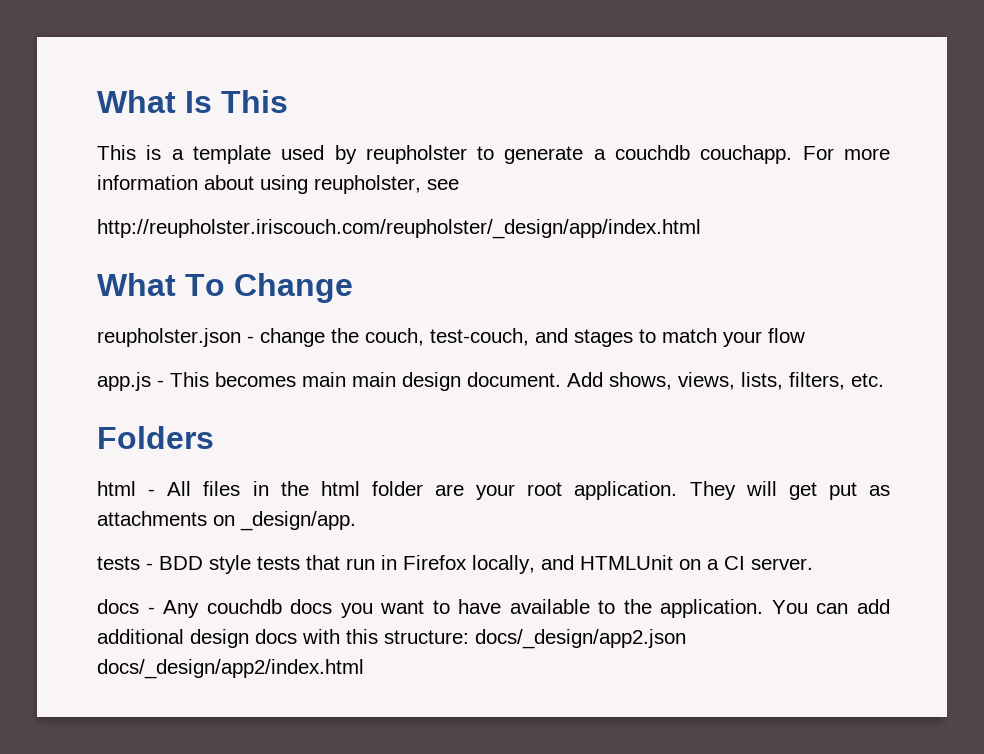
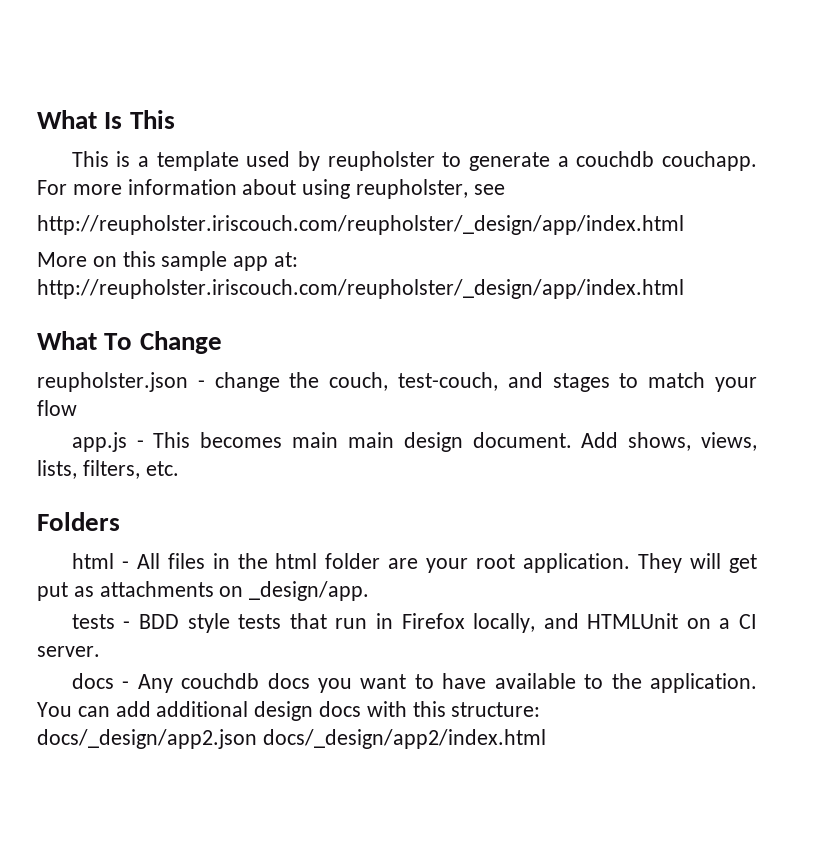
+ More on this sample app at: http://reupholster.iriscouch.com/reupholster/_design/app/index.html

